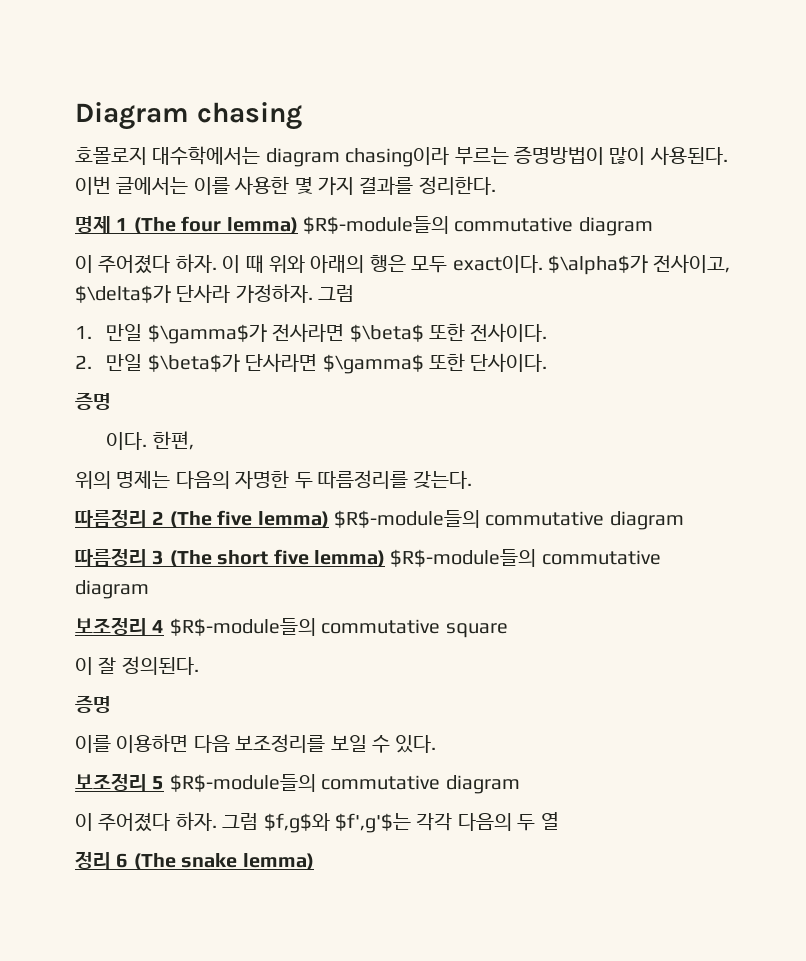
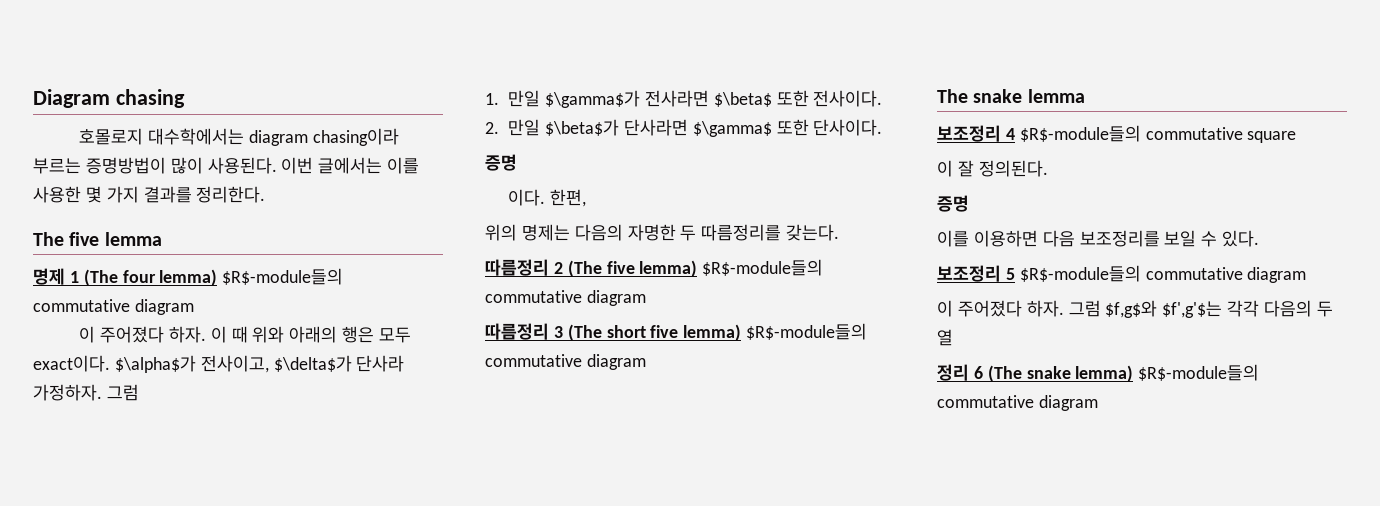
+ The five lemma
+ The snake lemma
- 정리 6 (The snake lemma)
+ 정리 6 (The snake lemma) $R$-module들의 commutative diagram

